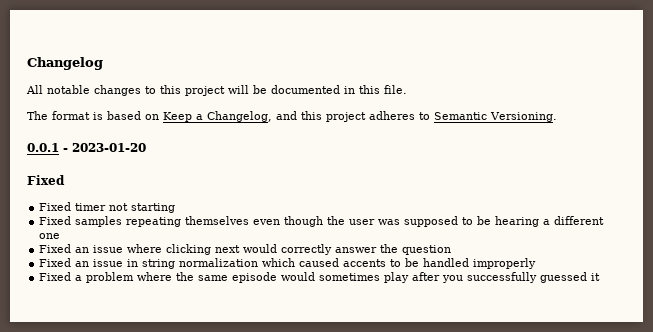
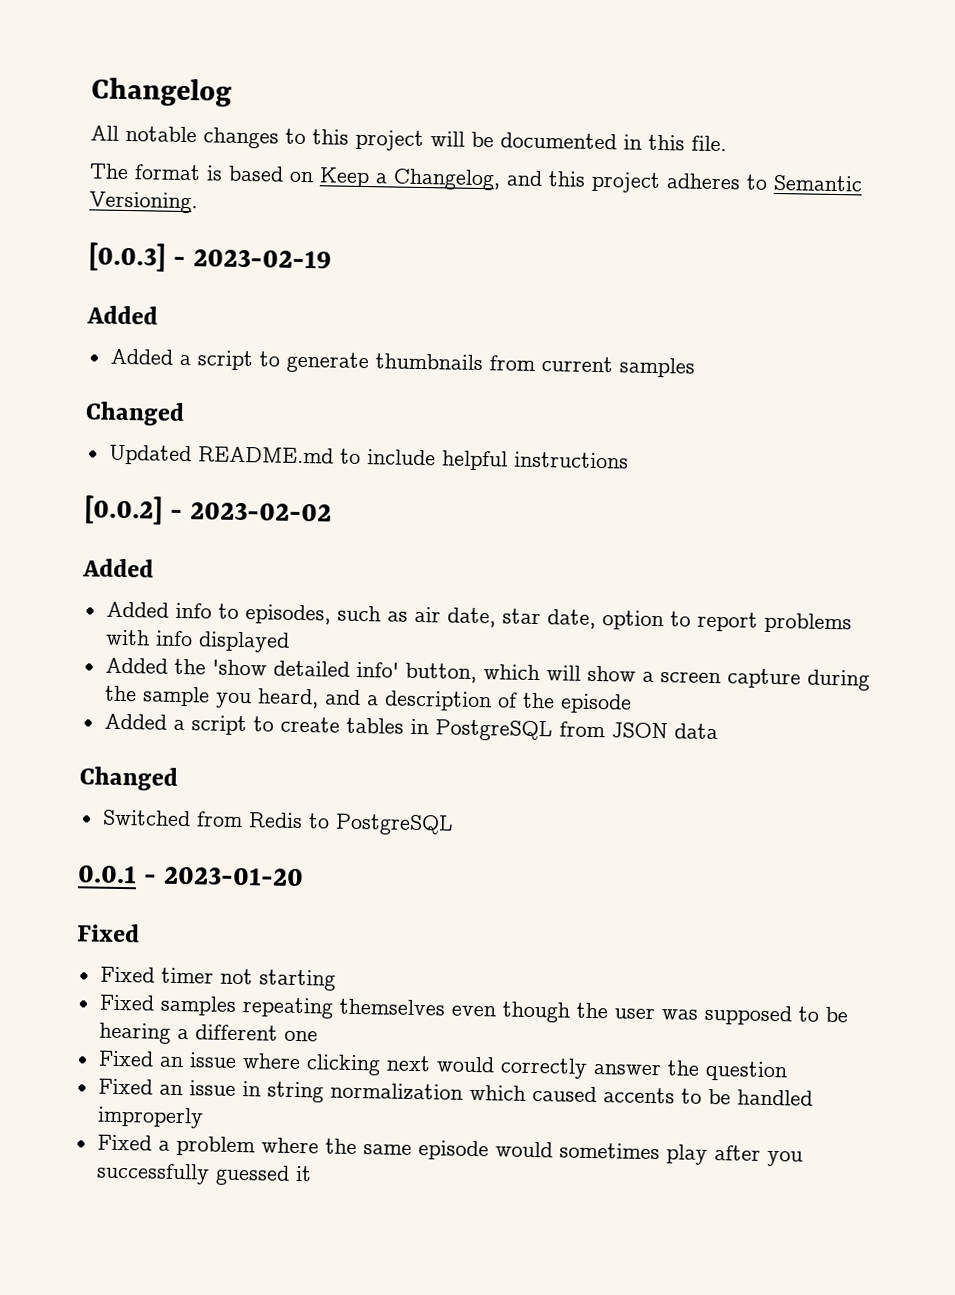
+ [0.0.3] - 2023-02-19
+ Added
+ Added a script to generate thumbnails from current samples
+ Changed
+ Updated README.md to include helpful instructions
+ [0.0.2] - 2023-02-02
+ Added
+ Added info to episodes, such as air date, star date, option to report problems with info displayed
+ Added the 'show detailed info' button, which will show a screen capture during the sample you heard, and a description of the episode
+ Added a script to create tables in PostgreSQL from JSON data
+ Changed
+ Switched from Redis to PostgreSQL

